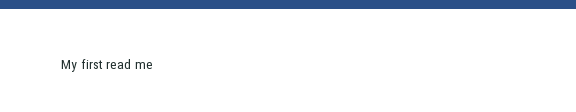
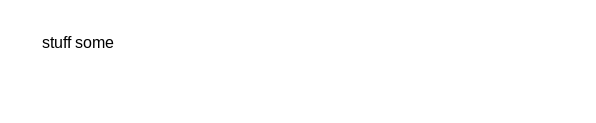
- My first read me
+ stuff some

